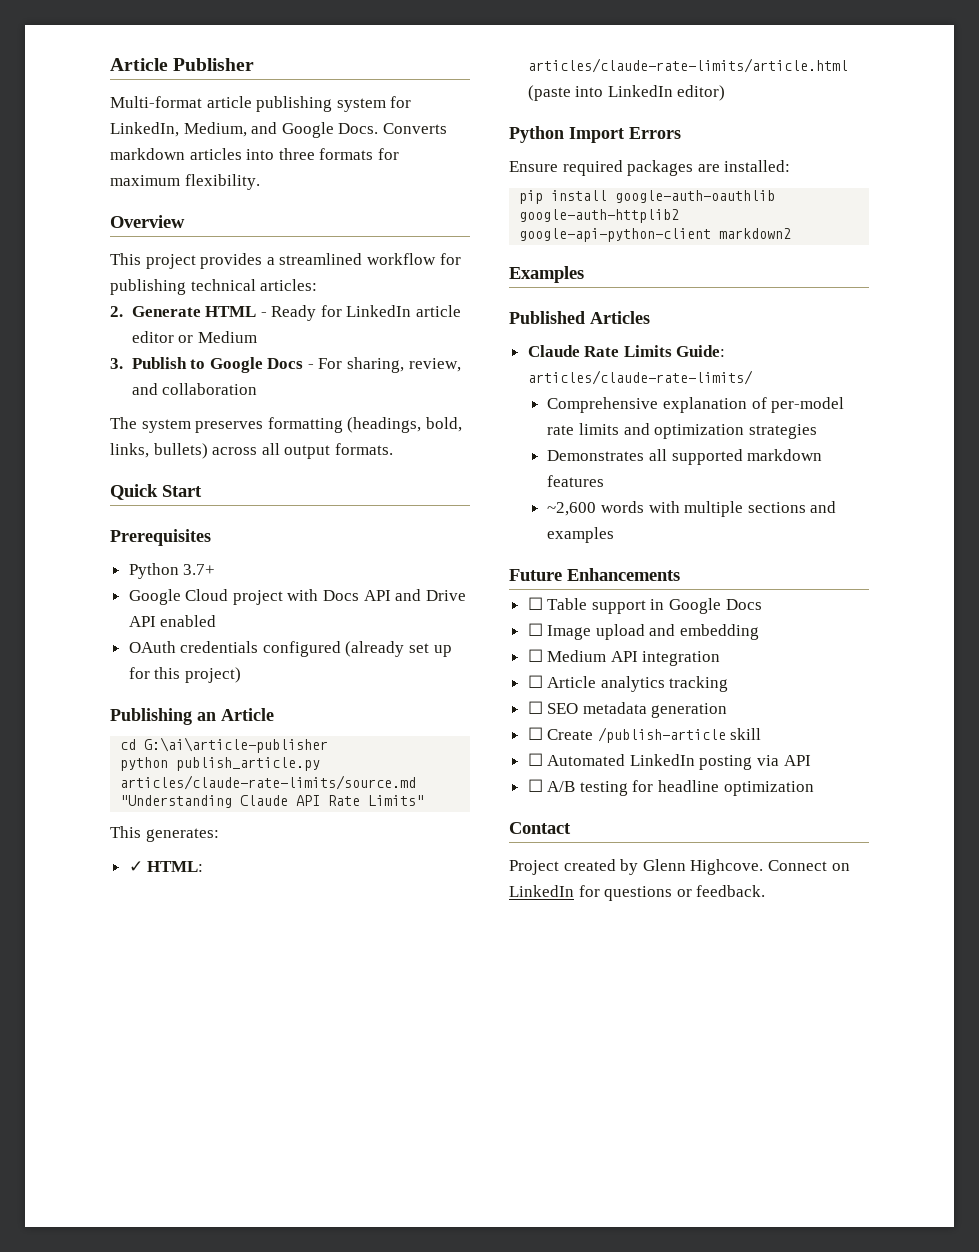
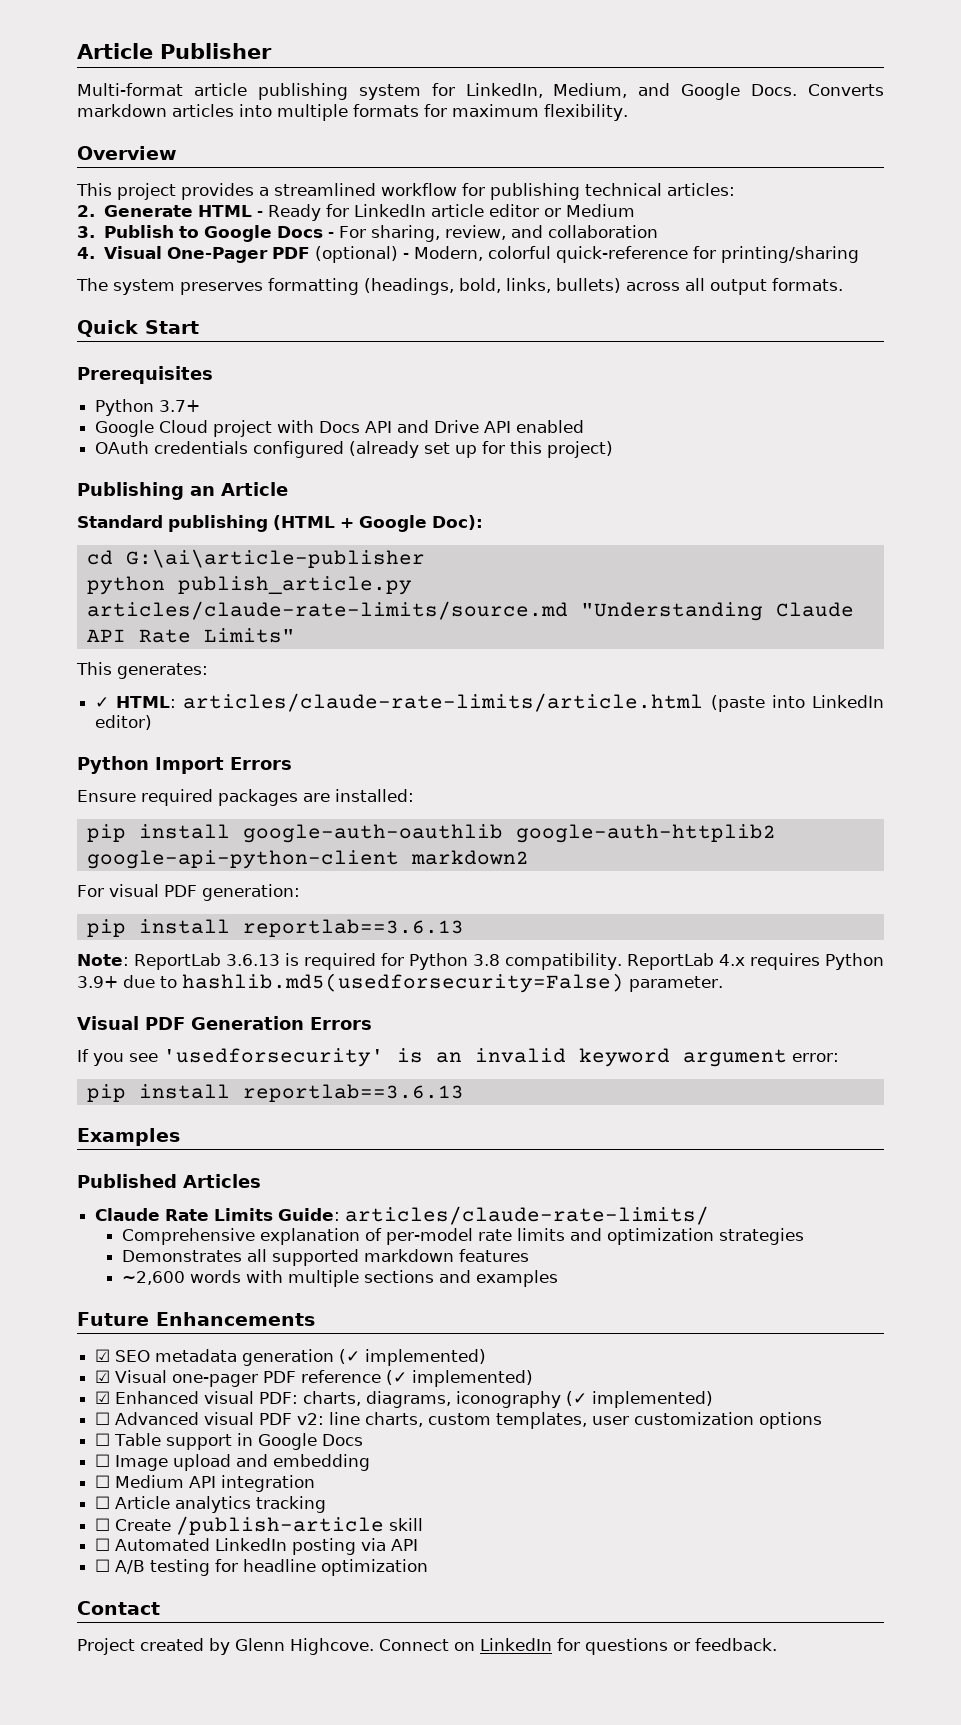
- Converts markdown articles into three formats for maximum flexibility.
+ Converts markdown articles into multiple formats for maximum flexibility.
+ 4. Visual One-Pager PDF (optional) - Modern, colorful quick-reference for printing/sharing
+ Standard publishing (HTML + Google Doc):
+ For visual PDF generation:
+ pip install reportlab==3.6.13
+ Note: ReportLab 3.6.13 is required for Python 3.8 compatibility. ReportLab 4.x requires Python 3.9+ due to hashlib.md5(usedforsecurity=False) parameter.
+ Visual PDF Generation Errors
+ If you see 'usedforsecurity' is an invalid keyword argument error:
+ pip install reportlab==3.6.13
+ ☑ SEO metadata generation (✓ implemented)
+ ☑ Visual one-pager PDF reference (✓ implemented)
+ ☑ Enhanced visual PDF: charts, diagrams, iconography (✓ implemented)
+ ☐ Advanced visual PDF v2: line charts, custom templates, user customization options
- ☐ SEO metadata generation

